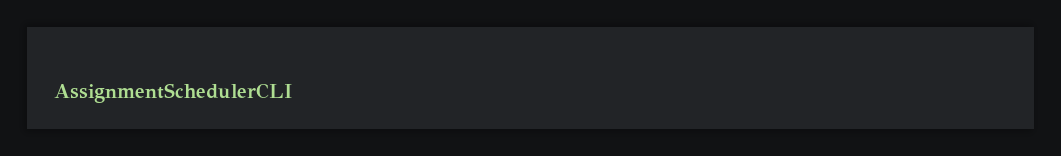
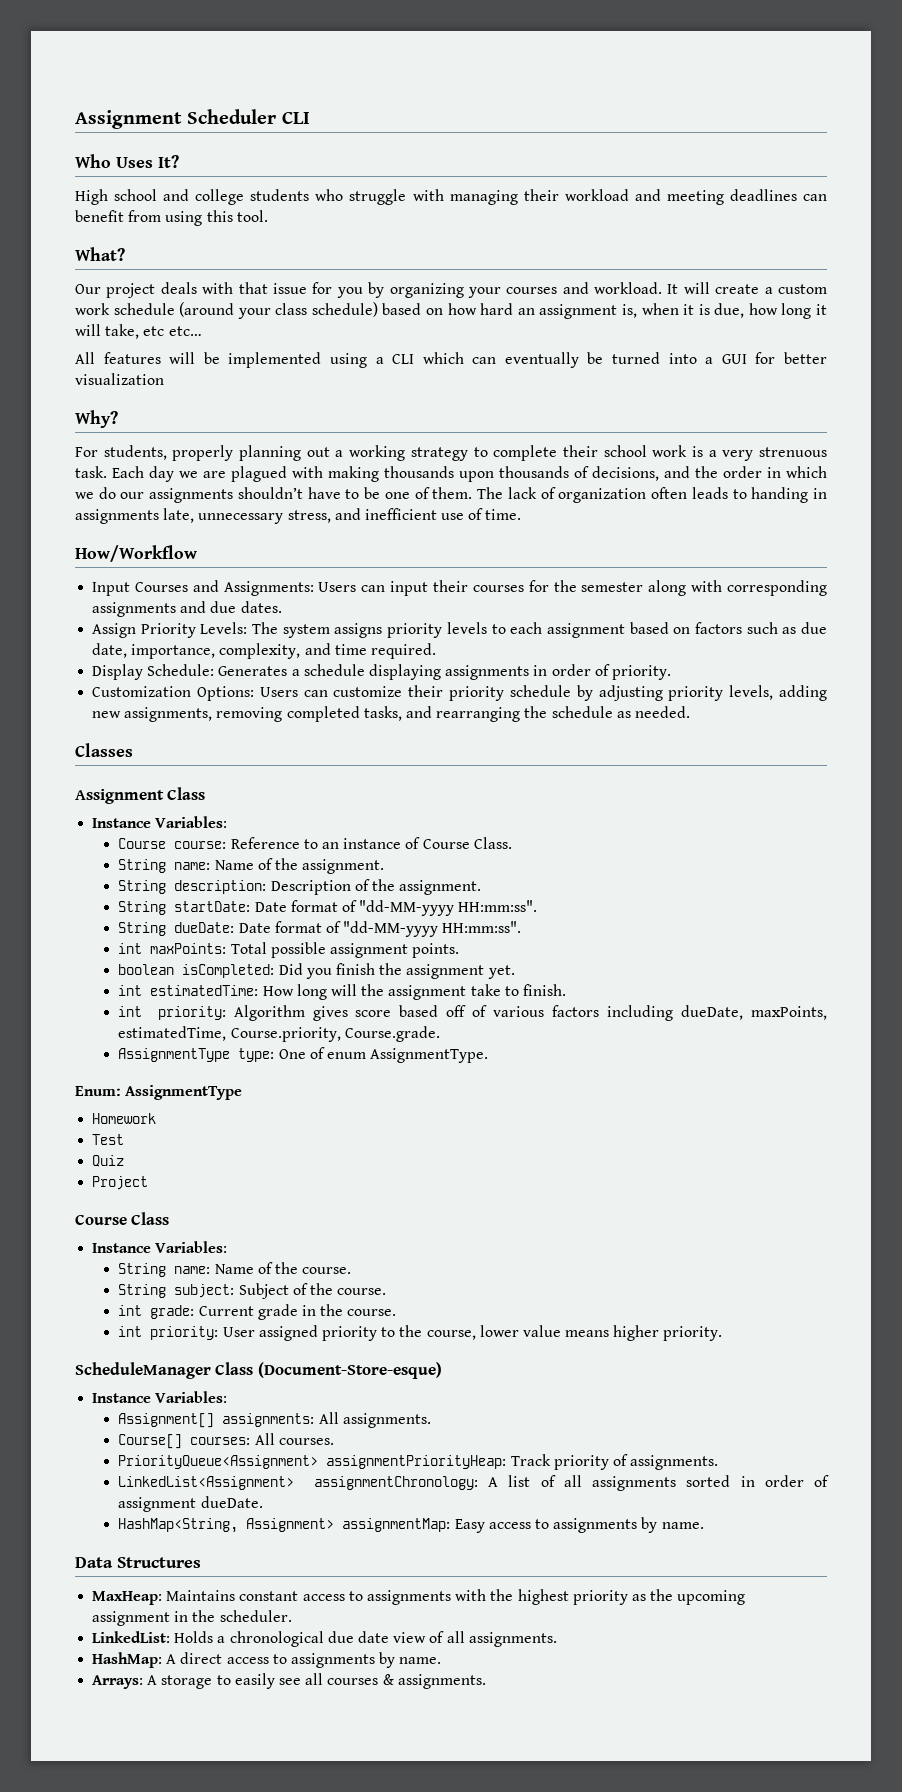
- AssignmentSchedulerCLI
+ Assignment Scheduler CLI
+ Who Uses It?
+ High school and college students who struggle with managing their workload and meeting deadlines can benefit from using this tool.
+ What?
+ Our project deals with that issue for you by organizing your courses and workload. It will create a custom work schedule (around your class schedule) based on how hard an assignment is, when it is due, how long it will take, etc etc…
+ All features will be implemented using a CLI which can eventually be turned into a GUI for better visualization
+ Why?
+ For students, properly planning out a working strategy to complete their school work is a very strenuous task. Each day we are plagued with making thousands upon thousands of decisions, and the order in which we do our assignments shouldn’t have to be one of them. The lack of organization often leads to handing in assignments late, unnecessary stress, and inefficient use of time.
+ How/Workflow
+ Input Courses and Assignments: Users can input their courses for the semester along with corresponding assignments and due dates.
+ Assign Priority Levels: The system assigns priority levels to each assignment based on factors such as due date, importance, complexity, and time required.
+ Display Schedule: Generates a schedule displaying assignments in order of priority.
+ Customization Options: Users can customize their priority schedule by adjusting priority levels, adding new assignments, removing completed tasks, and rearranging the schedule as needed.
+ Classes
+ Assignment Class
+ Instance Variables:
+ Course course: Reference to an instance of Course Class.
+ String name: Name of the assignment.
+ String description: Description of the assignment.
+ String startDate: Date format of "dd-MM-yyyy HH:mm:ss".
+ String dueDate: Date format of "dd-MM-yyyy HH:mm:ss".
+ int maxPoints: Total possible assignment points.
+ boolean isCompleted: Did you finish the assignment yet.
+ int estimatedTime: How long will the assignment take to finish.
+ int priority: Algorithm gives score based off of various factors including dueDate, maxPoints, estimatedTime, Course.priority, Course.grade.
+ AssignmentType type: One of enum AssignmentType.
+ Enum: AssignmentType
+ Homework
+ Test
+ Quiz
+ Project
+ Course Class
+ Instance Variables:
+ String name: Name of the course.
+ String subject: Subject of the course.
+ int grade: Current grade in the course.
+ int priority: User assigned priority to the course, lower value means higher priority.
+ ScheduleManager Class (Document-Store-esque)
+ Instance Variables:
+ Assignment[] assignments: All assignments.
+ Course[] courses: All courses.
+ PriorityQueue<Assignment> assignmentPriorityHeap: Track priority of assignments.
+ LinkedList<Assignment> assignmentChronology: A list of all assignments sorted in order of assignment dueDate.
+ HashMap<String, Assignment> assignmentMap: Easy access to assignments by name.
+ Data Structures
+ MaxHeap: Maintains constant access to assignments with the highest priority as the upcoming assignment in the scheduler.
+ LinkedList: Holds a chronological due date view of all assignments.
+ HashMap: A direct access to assignments by name.
+ Arrays: A storage to easily see all courses & assignments.

